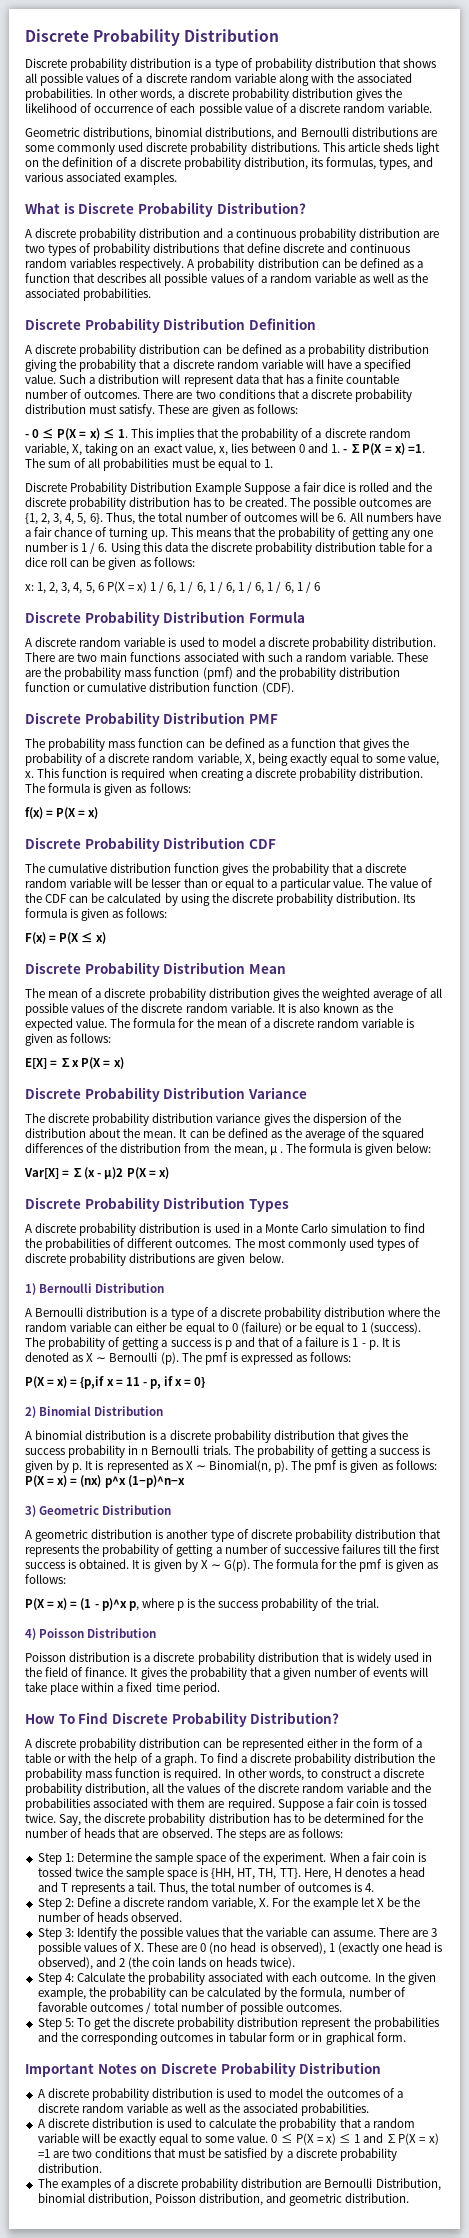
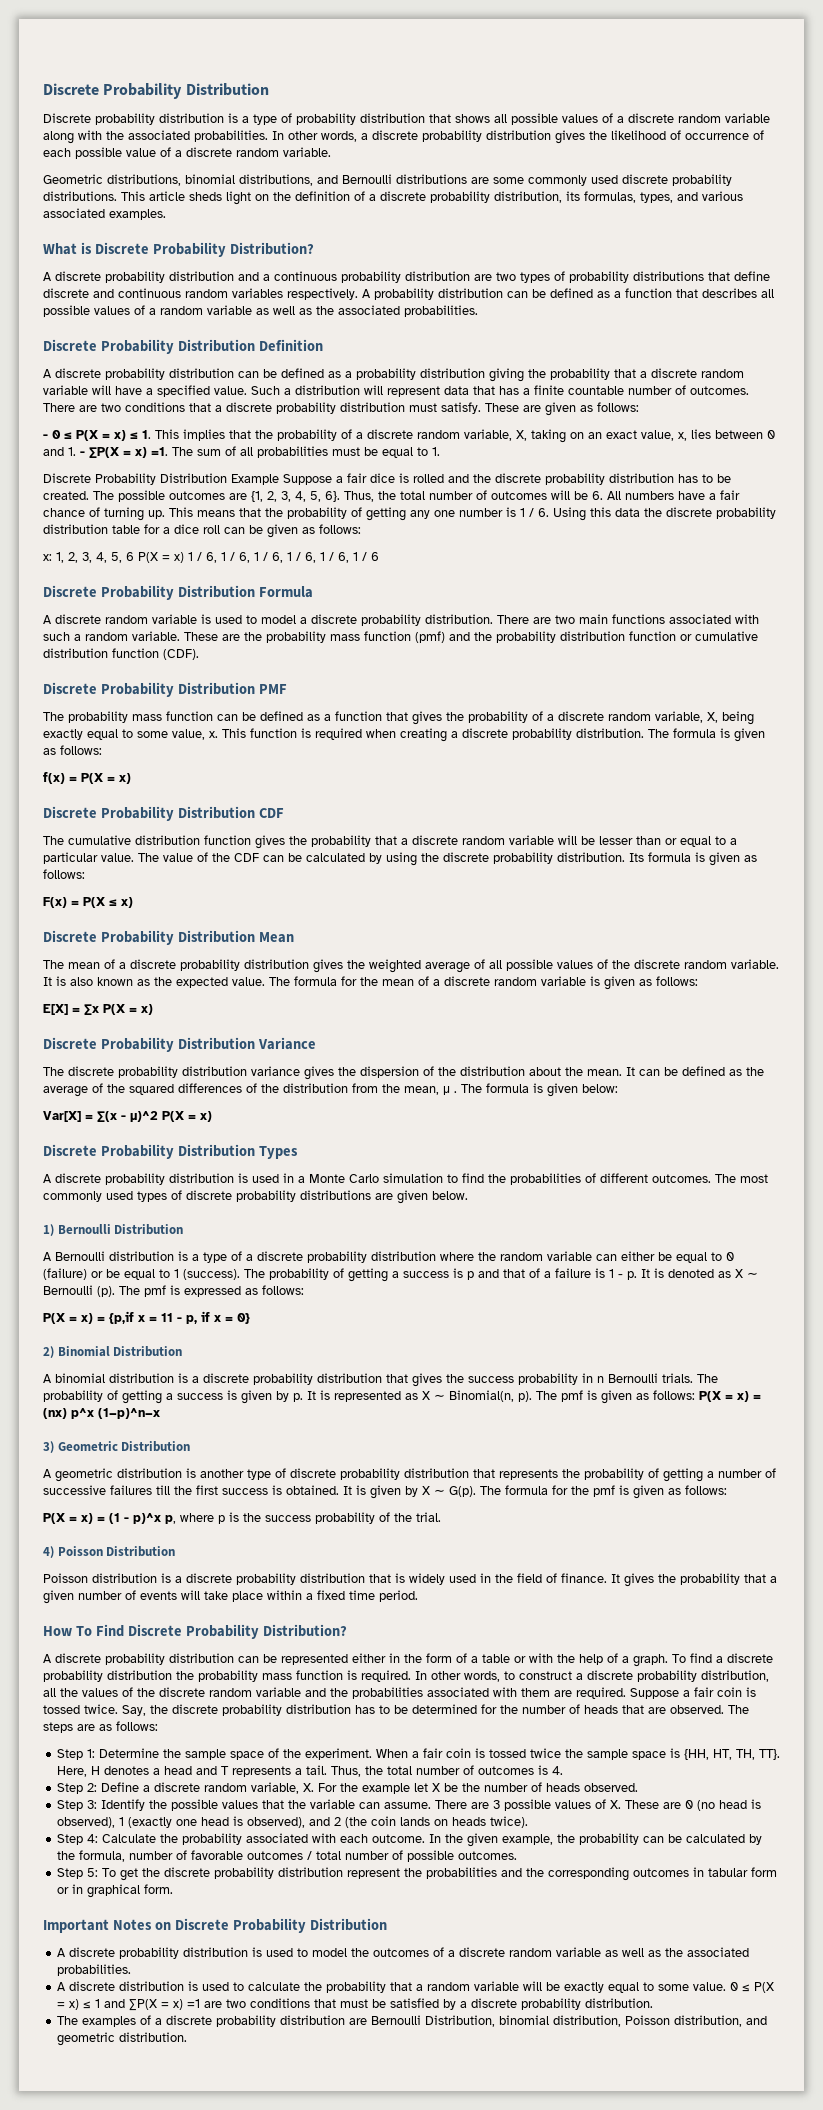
- Var[X] = ∑(x - μ)2 P(X = x)
+ Var[X] = ∑(x - μ)^2 P(X = x)

